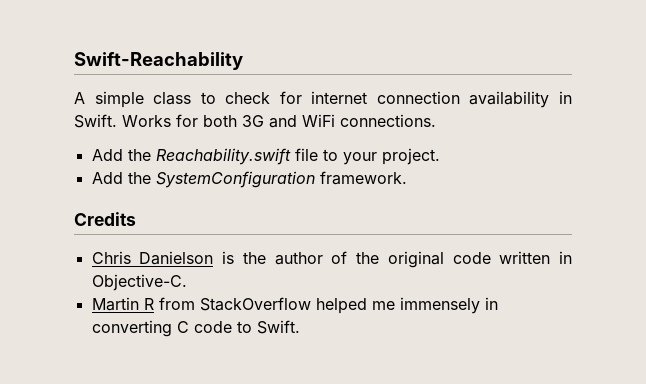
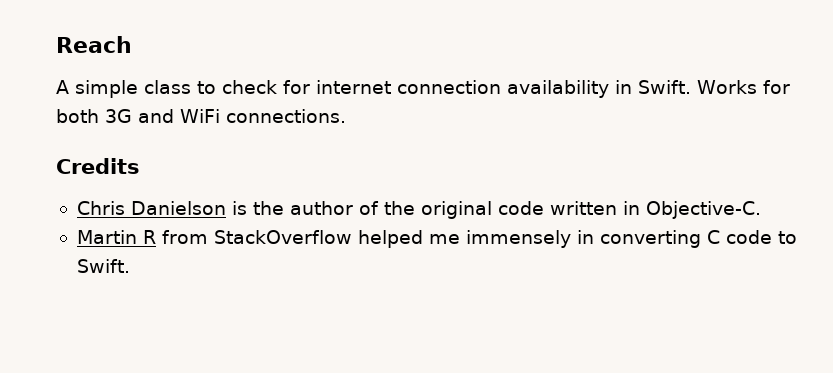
- Swift-Reachability
+ Reach
- Add the Reachability.swift file to your project.
- Add the SystemConfiguration framework.

